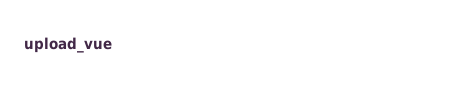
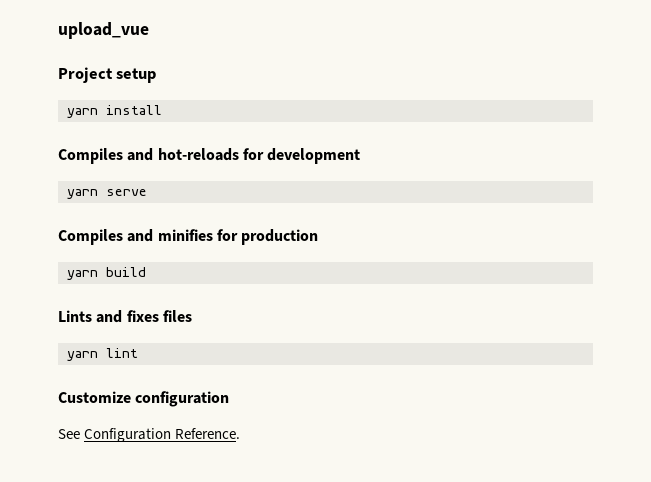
+ Project setup
+ yarn install
+ Compiles and hot-reloads for development
+ yarn serve
+ Compiles and minifies for production
+ yarn build
+ Lints and fixes files
+ yarn lint
+ Customize configuration
+ See Configuration Reference.

